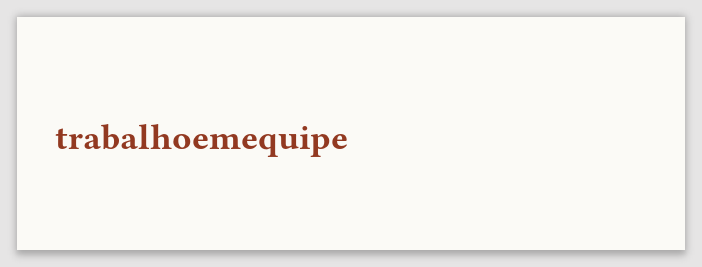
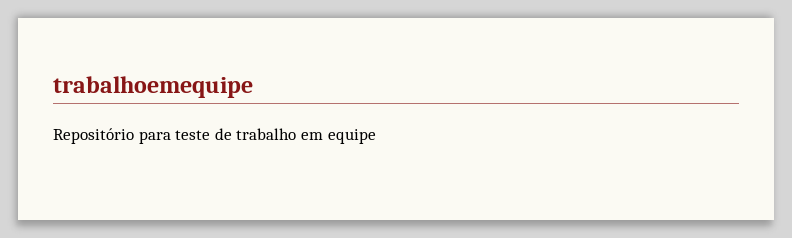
+ Repositório para teste de trabalho em equipe

